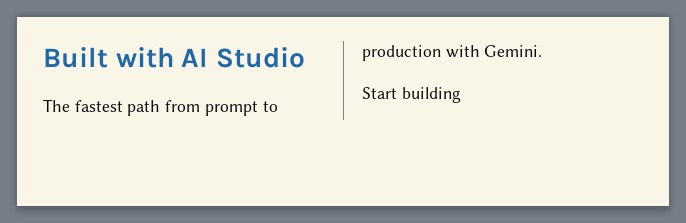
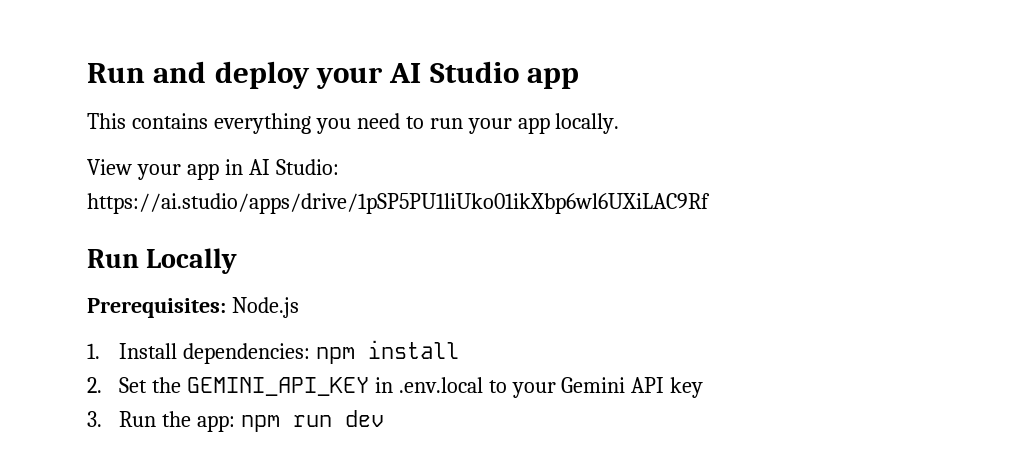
- Built with AI Studio
- The fastest path from prompt to production with Gemini.
- Start building
+ Run and deploy your AI Studio app
+ This contains everything you need to run your app locally.
+ View your app in AI Studio: https://ai.studio/apps/drive/1pSP5PU1liUko01ikXbp6wl6UXiLAC9Rf
+ Run Locally
+ Prerequisites: Node.js
+ 1. Install dependencies: npm install
+ 2. Set the GEMINI_API_KEY in .env.local to your Gemini API key
+ 3. Run the app: npm run dev

